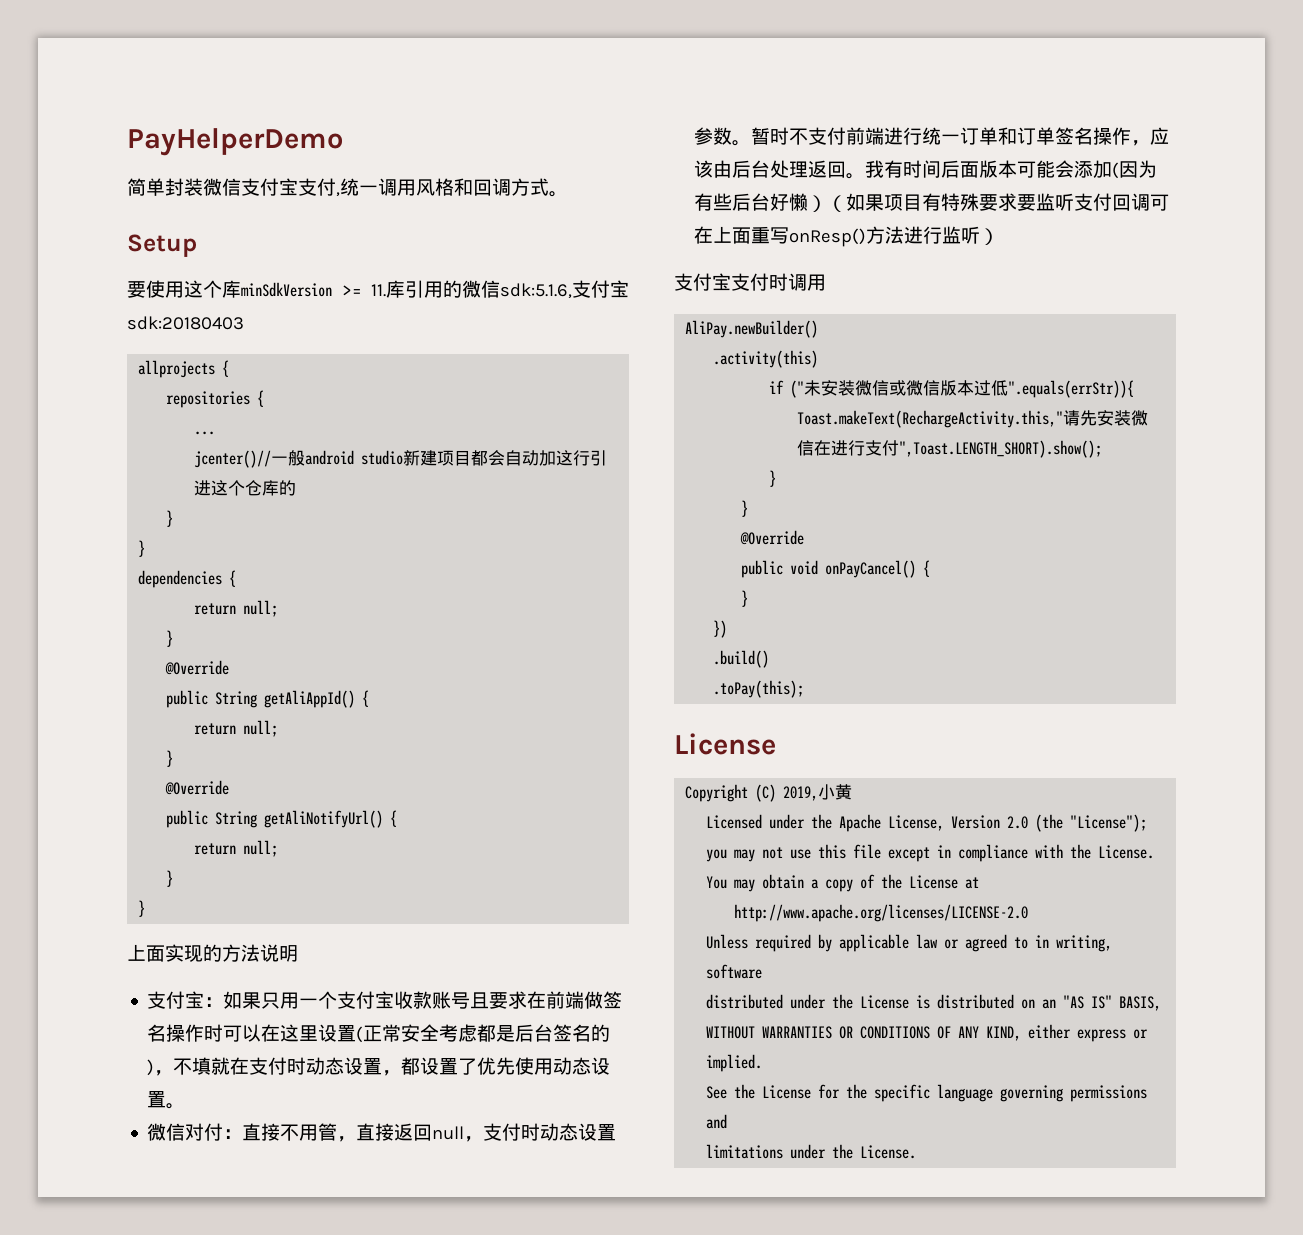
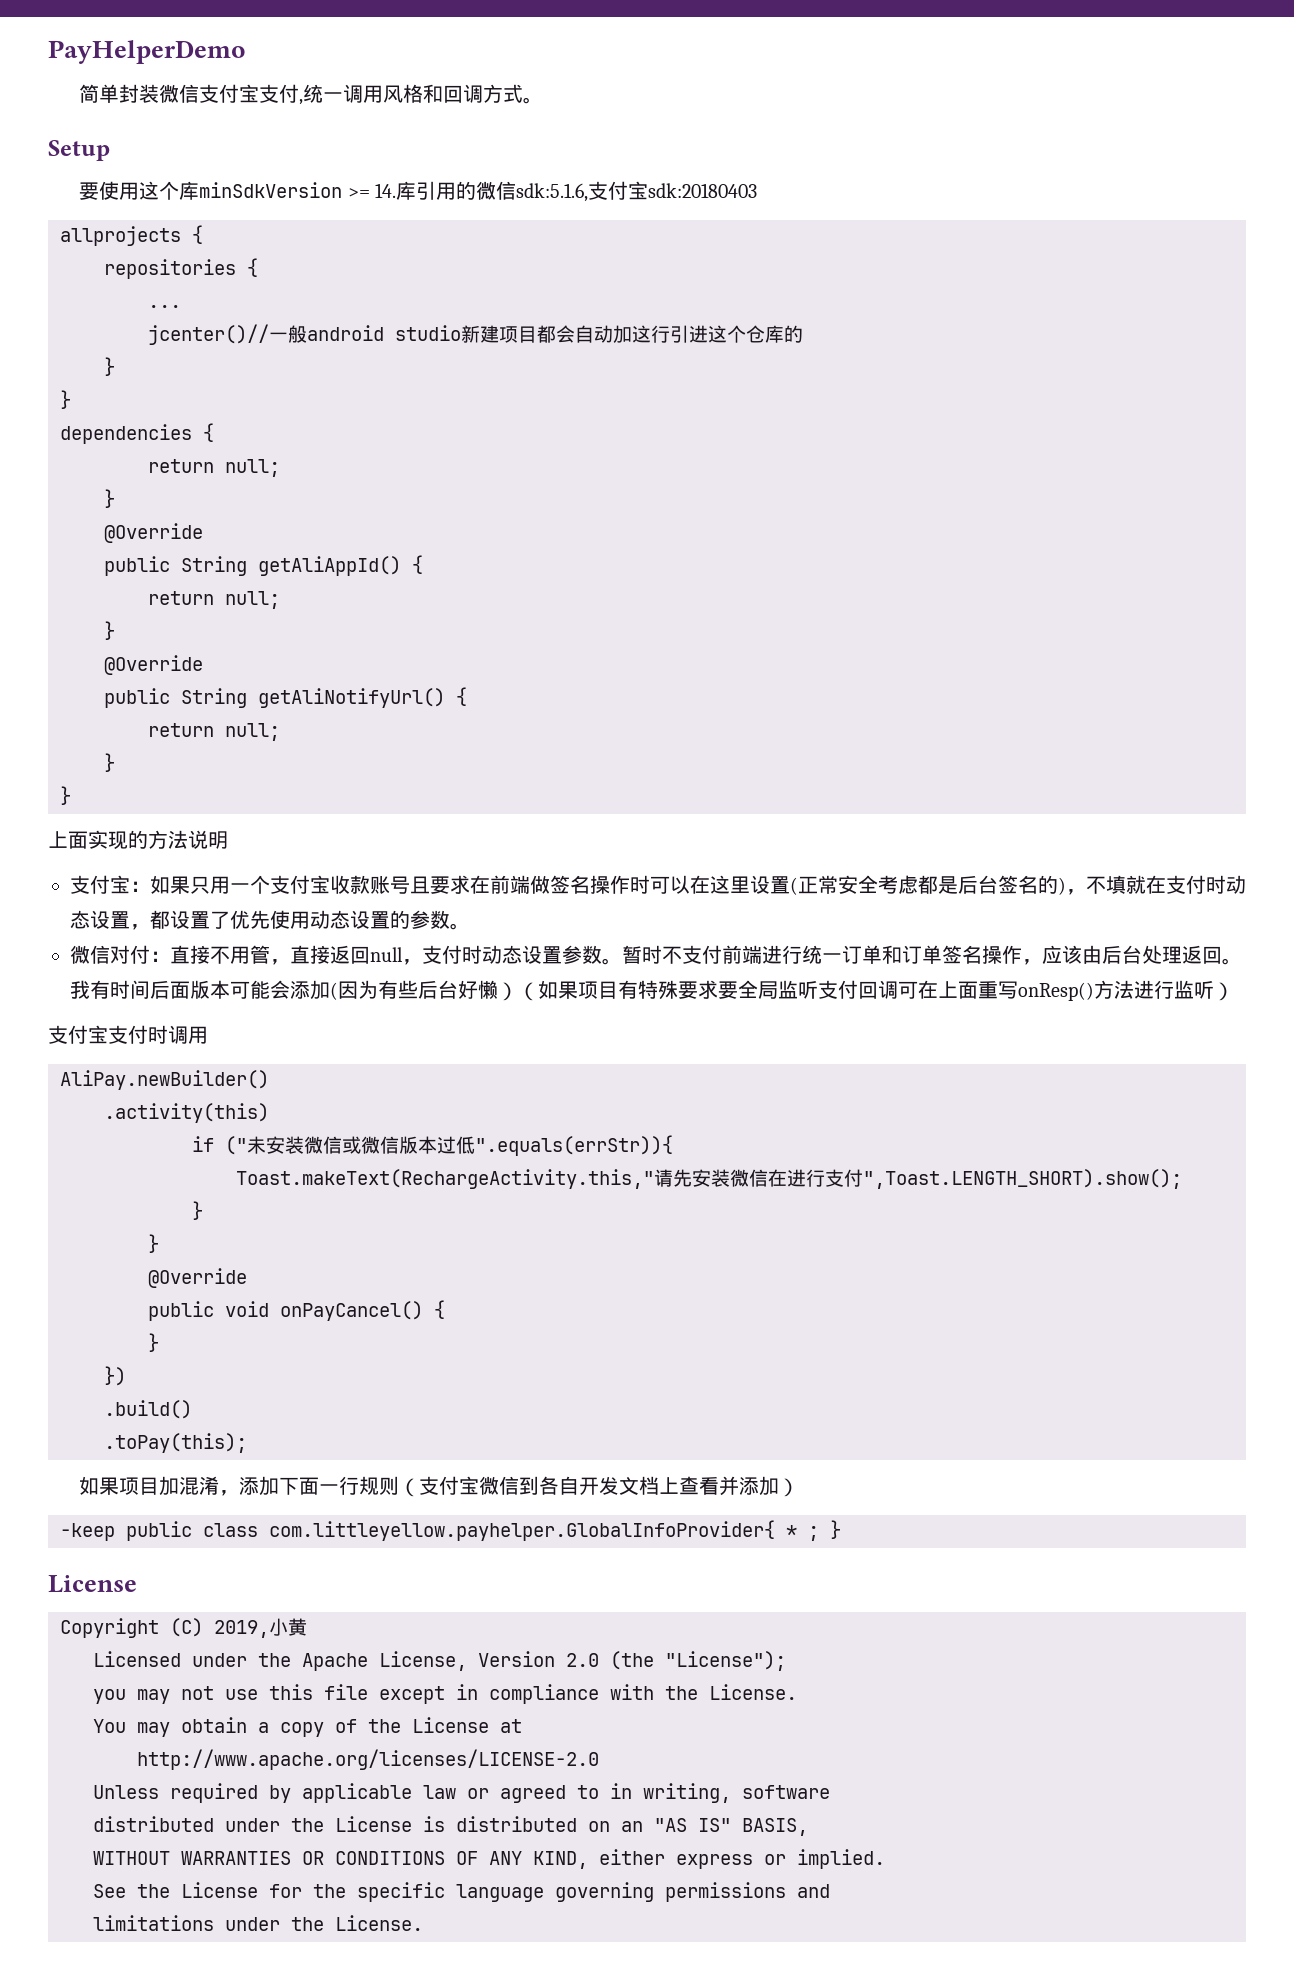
- 要使用这个库minSdkVersion >= 11.库引用的微信sdk:5.1.6,支付宝sdk:20180403
+ 要使用这个库minSdkVersion >= 14.库引用的微信sdk:5.1.6,支付宝sdk:20180403
- 支付宝：如果只用一个支付宝收款账号且要求在前端做签名操作时可以在这里设置(正常安全考虑都是后台签名的)，不填就在支付时动态设置，都设置了优先使用动态设置。
+ 支付宝：如果只用一个支付宝收款账号且要求在前端做签名操作时可以在这里设置(正常安全考虑都是后台签名的)，不填就在支付时动态设置，都设置了优先使用动态设置的参数。
- 我有时间后面版本可能会添加(因为有些后台好懒）（如果项目有特殊要求要监听支付回调可在上面重写onResp()方法进行监听）
+ 我有时间后面版本可能会添加(因为有些后台好懒）（如果项目有特殊要求要全局监听支付回调可在上面重写onResp()方法进行监听）
+ 如果项目加混淆，添加下面一行规则（支付宝微信到各自开发文档上查看并添加）
+ -keep public class com.littleyellow.payhelper.GlobalInfoProvider{ * ; }

